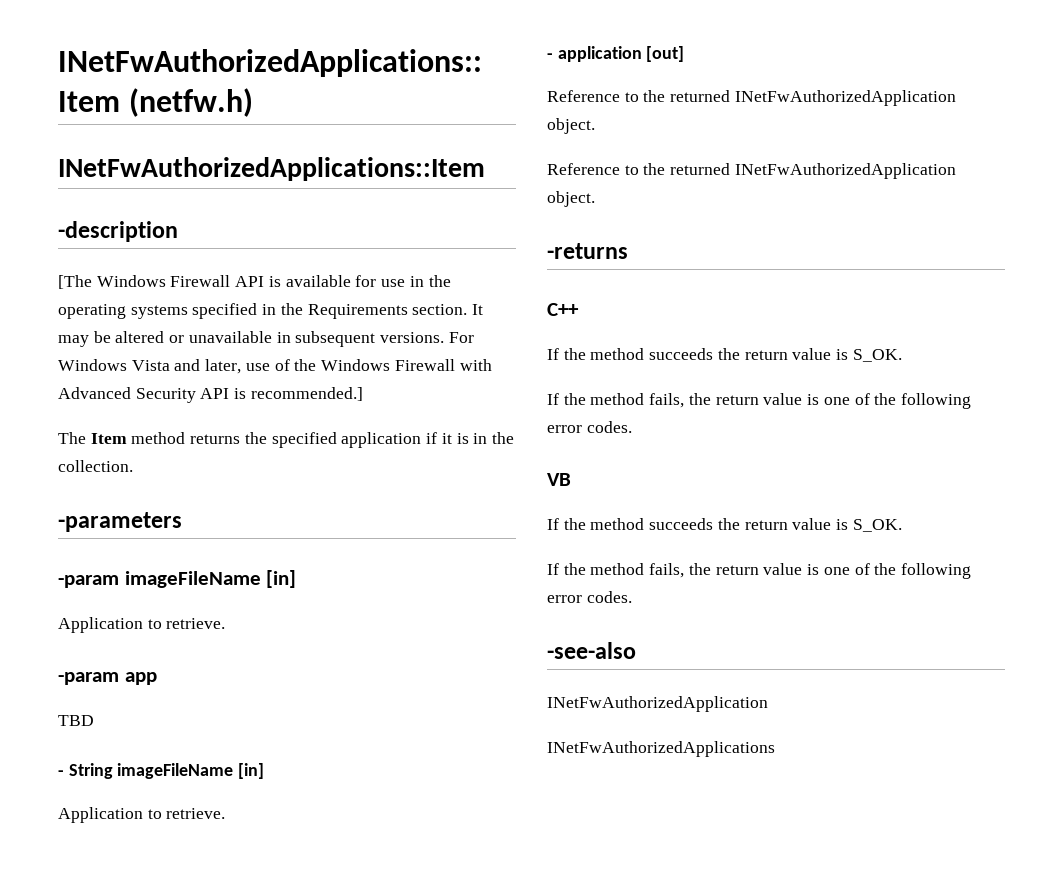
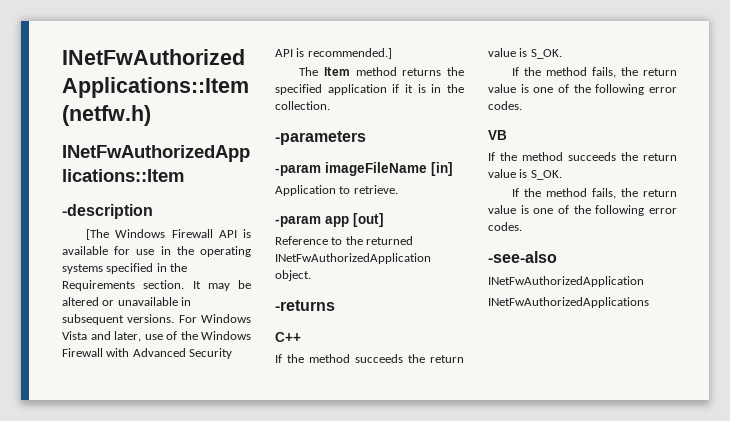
- -param app
- TBD
- - String imageFileName [in]
- Application to retrieve.
- - application [out]
- Reference to the returned INetFwAuthorizedApplication object.
+ -param app [out]

